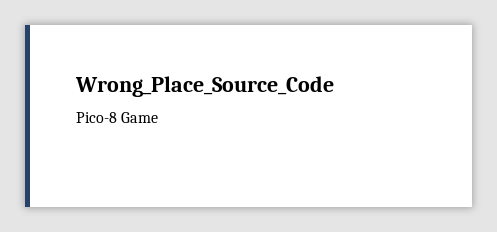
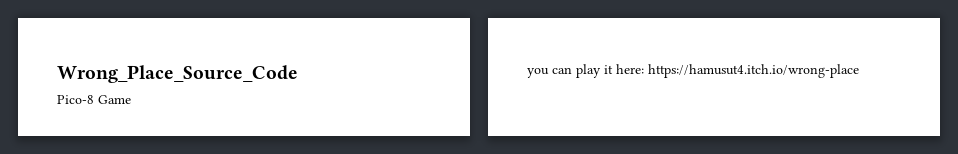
+ you can play it here: https://hamusut4.itch.io/wrong-place

